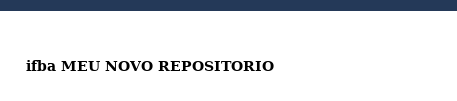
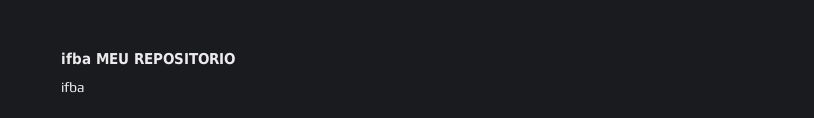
- ifba MEU NOVO REPOSITORIO
+ ifba MEU REPOSITORIO
+ ifba

